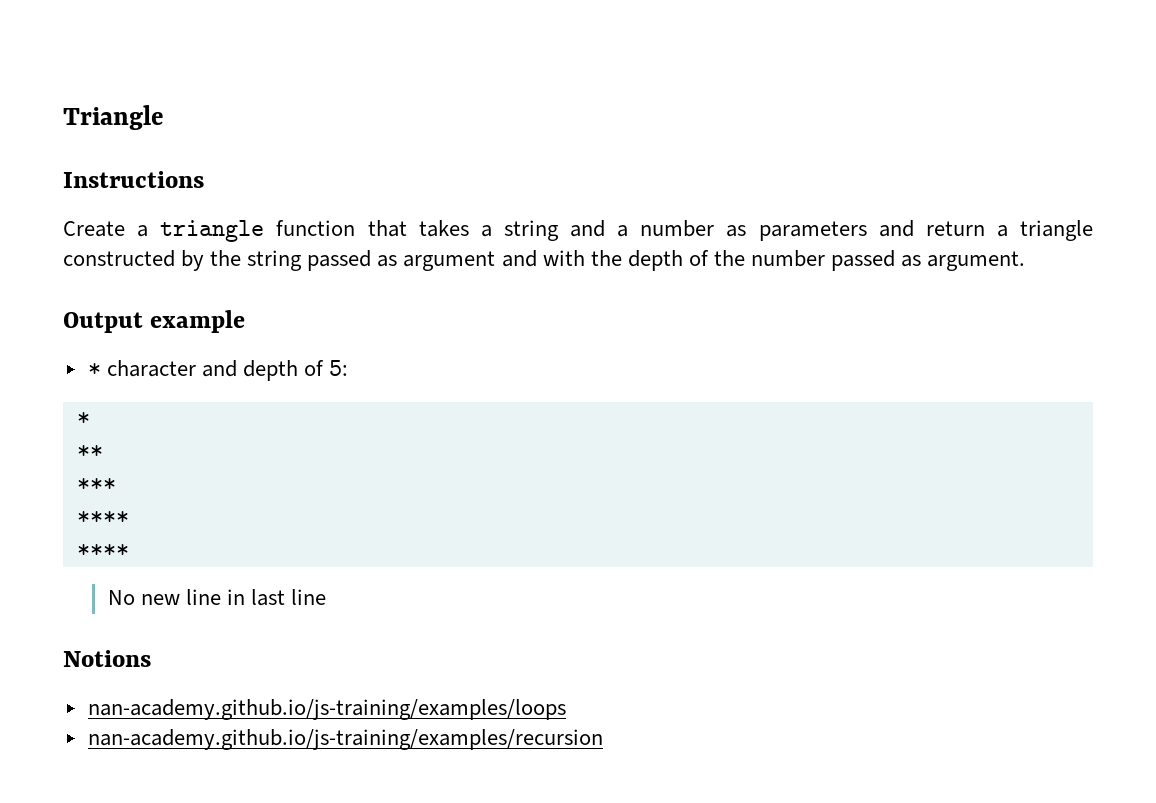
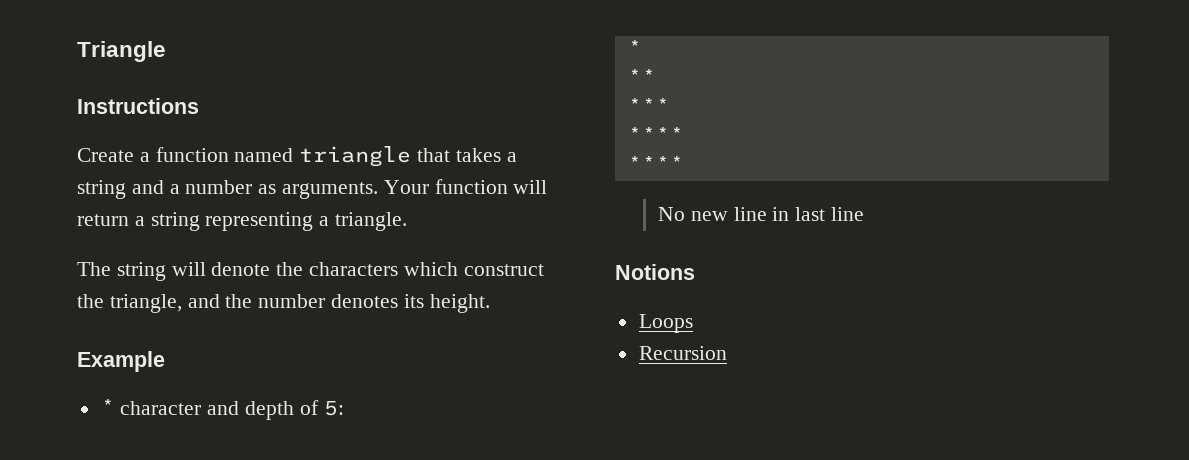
- Create a triangle function that takes a string and a number as parameters and return a triangle constructed by the string passed as argument and with the depth of the number passed as argument.
- Output example
+ Create a function named triangle that takes a string and a number as arguments. Your function will return a string representing a triangle.
+ The string will denote the characters which construct the triangle, and the number denotes its height.
+ Example
- nan-academy.github.io/js-training/examples/loops
- nan-academy.github.io/js-training/examples/recursion
+ Loops
+ Recursion

